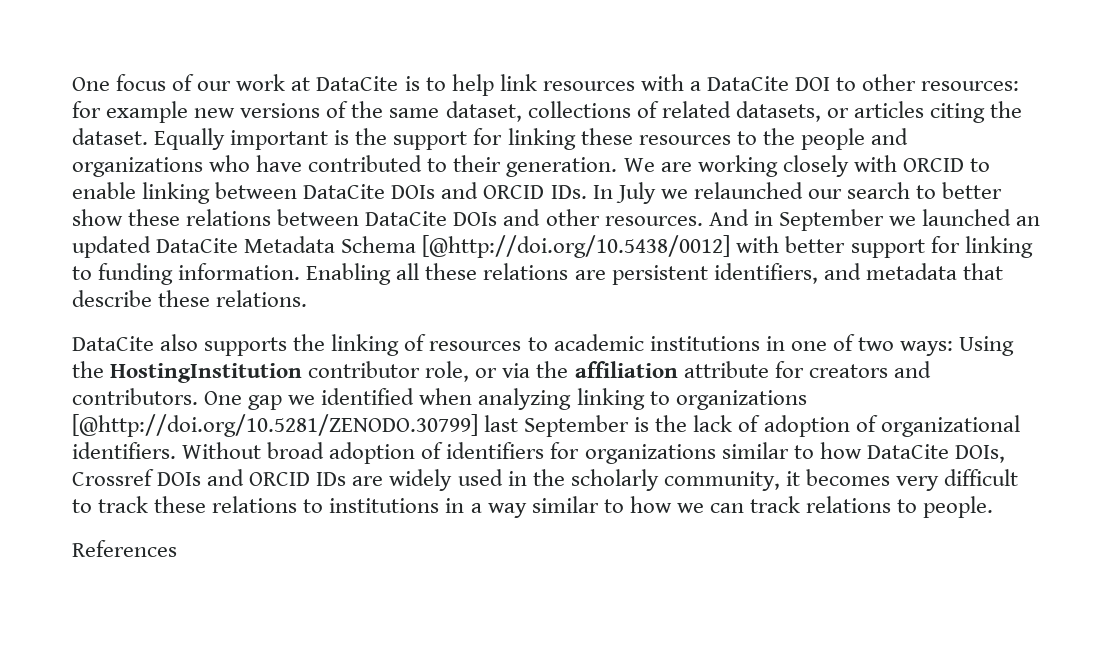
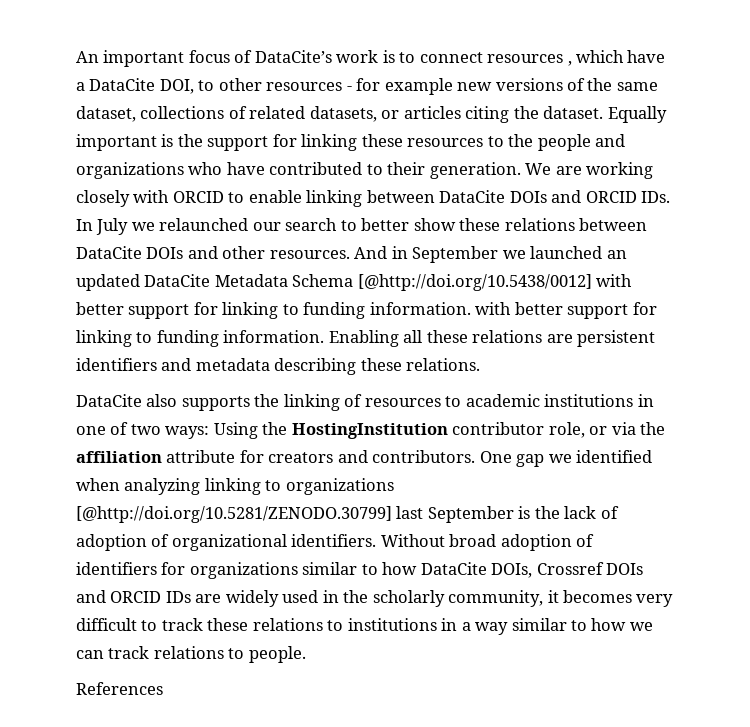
- One focus of our work at DataCite is to help link resources with a DataCite DOI to other resources: for example new versions of the same dataset, collections of related datasets, or articles citing the dataset.
+ An important focus of DataCite’s work is to connect resources , which have a DataCite DOI, to other resources - for example new versions of the same dataset, collections of related datasets, or articles citing the dataset.
- And in September we launched an updated DataCite Metadata Schema [@http://doi.org/10.5438/0012] with better support for linking to funding information.
+ And in September we launched an updated DataCite Metadata Schema [@http://doi.org/10.5438/0012] with better support for linking to funding information. with better support for linking to funding information.
- Enabling all these relations are persistent identifiers, and metadata that describe these relations.
+ Enabling all these relations are persistent identifiers and metadata describing these relations.

